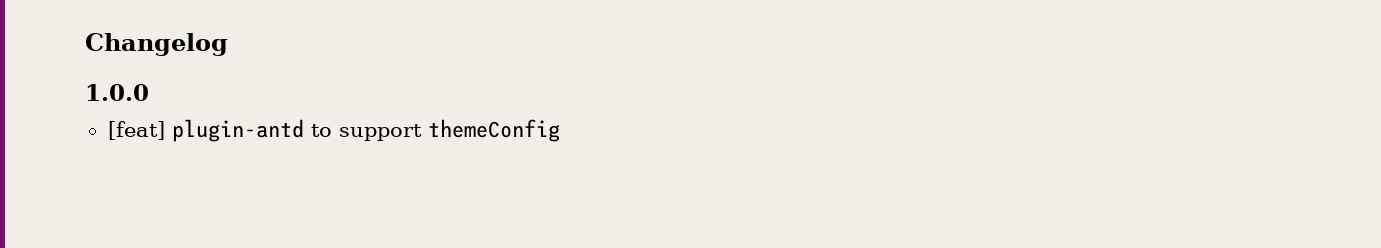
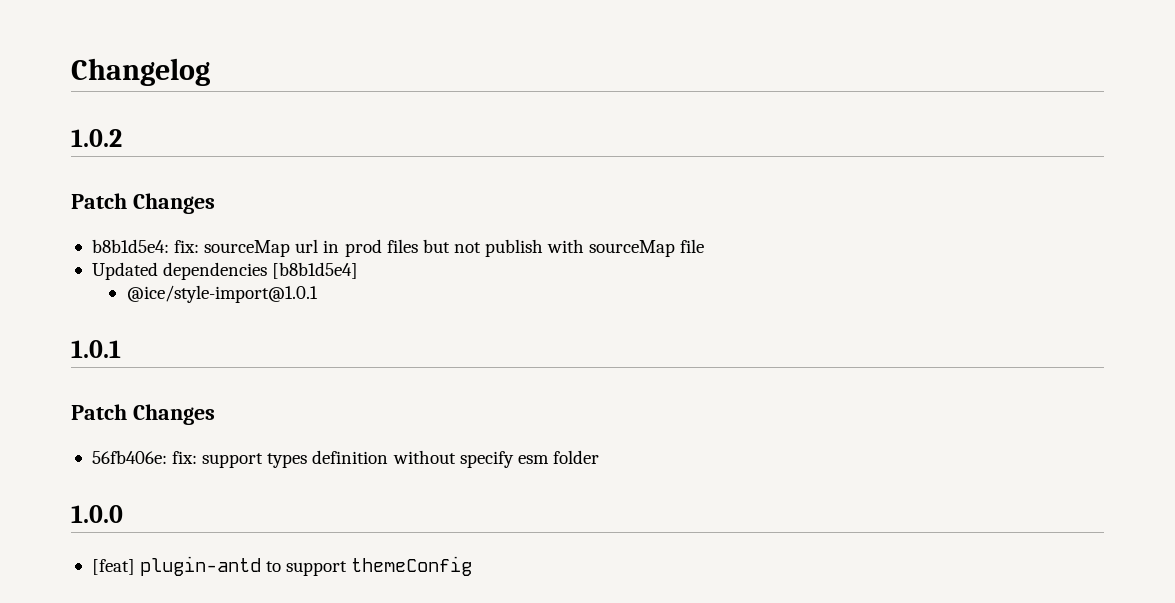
+ 1.0.2
+ Patch Changes
+ b8b1d5e4: fix: sourceMap url in prod files but not publish with sourceMap file
+ Updated dependencies [b8b1d5e4]
+ @ice/style-import@1.0.1
+ 1.0.1
+ Patch Changes
+ 56fb406e: fix: support types definition without specify esm folder

